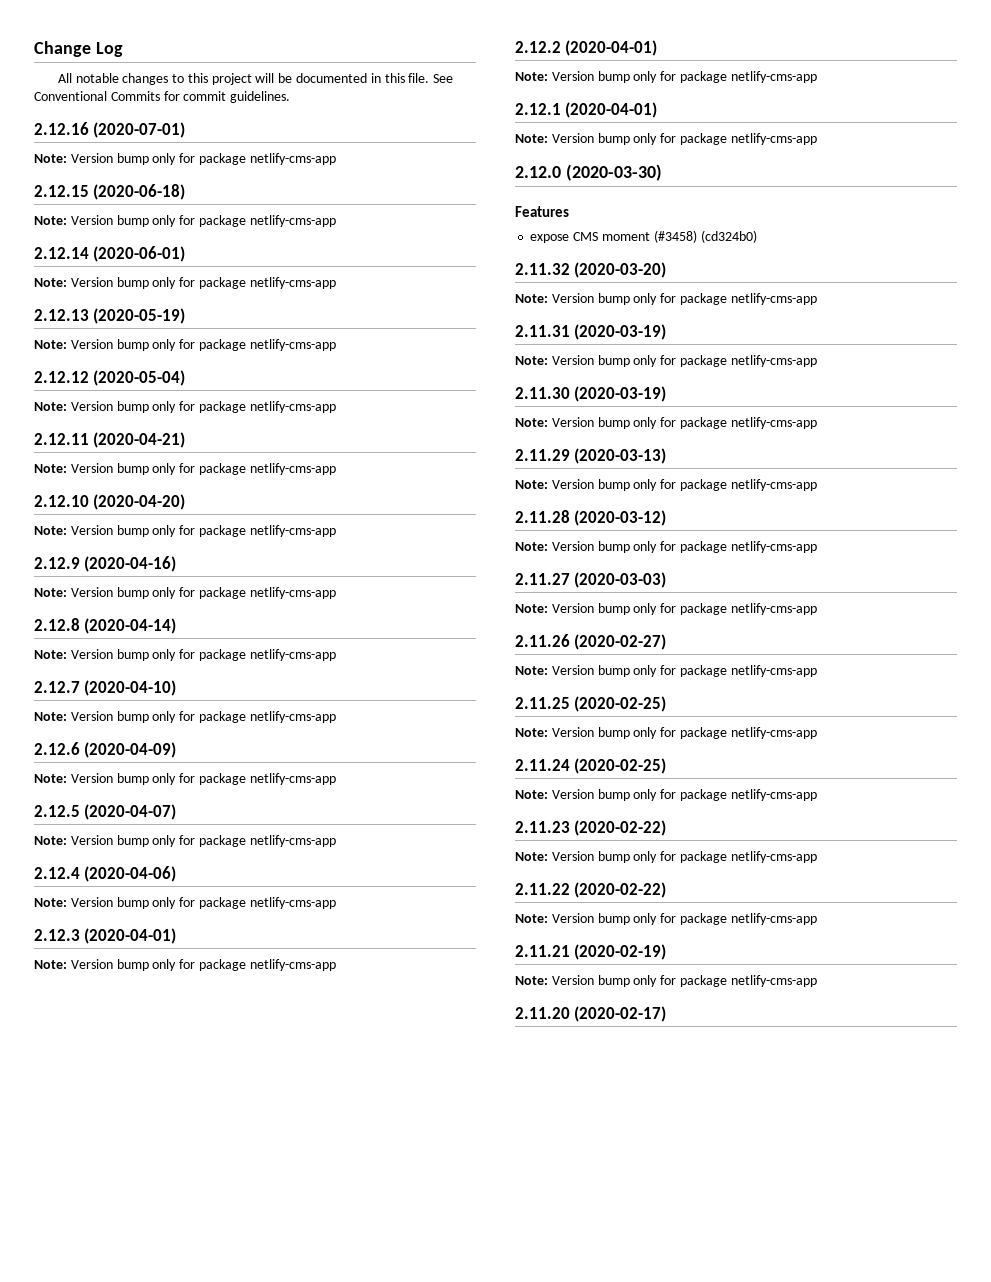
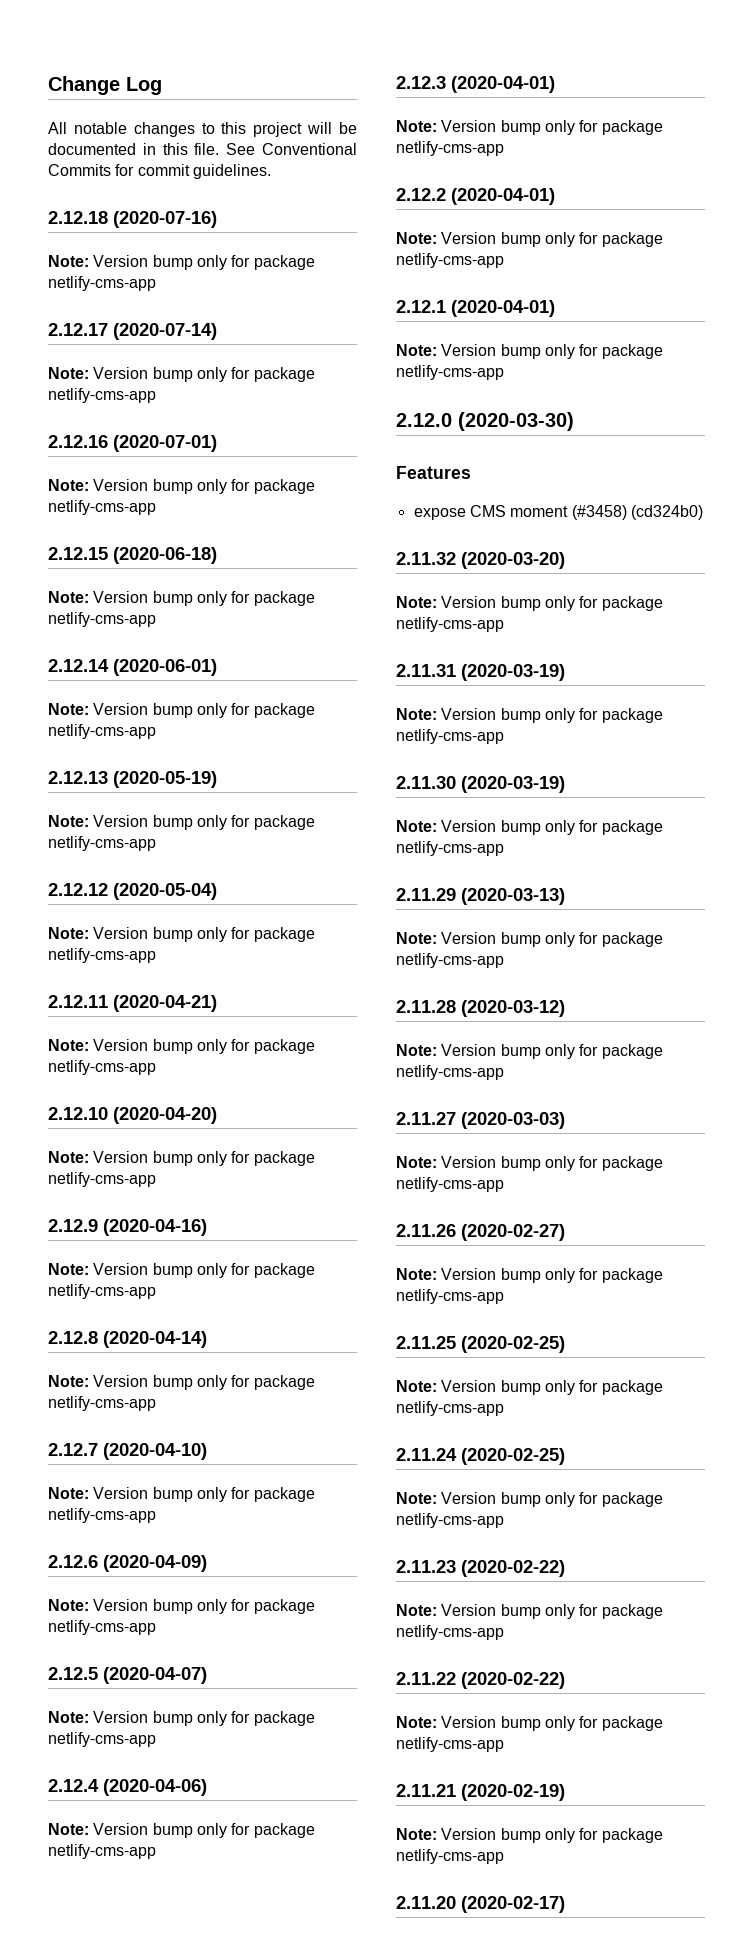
+ 2.12.18 (2020-07-16)
+ Note: Version bump only for package netlify-cms-app
+ 2.12.17 (2020-07-14)
+ Note: Version bump only for package netlify-cms-app

